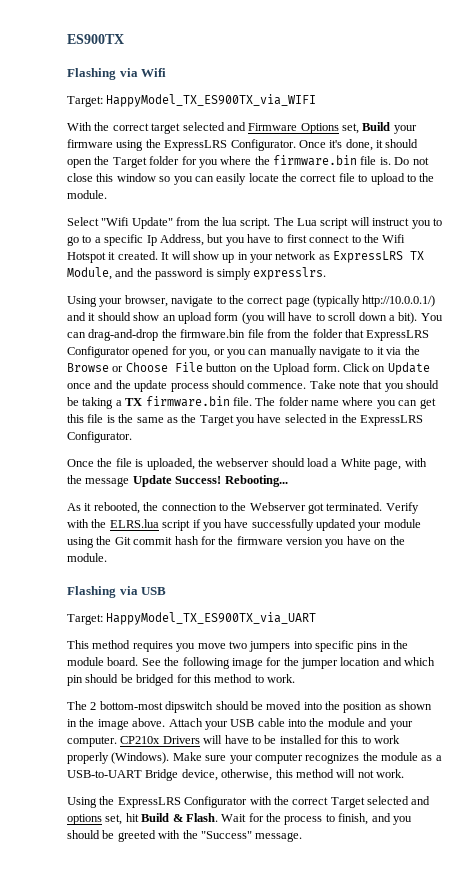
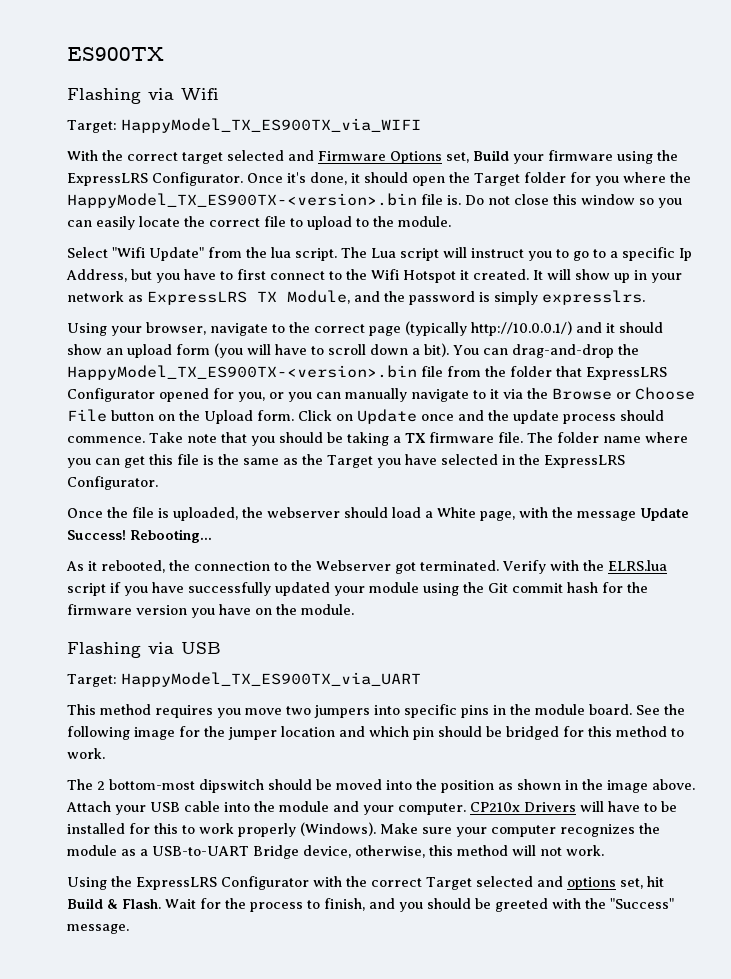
- Once it's done, it should open the Target folder for you where the firmware.bin file is.
+ Once it's done, it should open the Target folder for you where the HappyModel_TX_ES900TX-<version>.bin file is.
- You can drag-and-drop the firmware.bin file from the folder that ExpressLRS Configurator opened for you, or you can manually navigate to it via the Browse or Choose File button on the Upload form.
+ You can drag-and-drop the HappyModel_TX_ES900TX-<version>.bin file from the folder that ExpressLRS Configurator opened for you, or you can manually navigate to it via the Browse or Choose File button on the Upload form.
- Take note that you should be taking a TX firmware.bin file.
+ Take note that you should be taking a TX firmware file.

